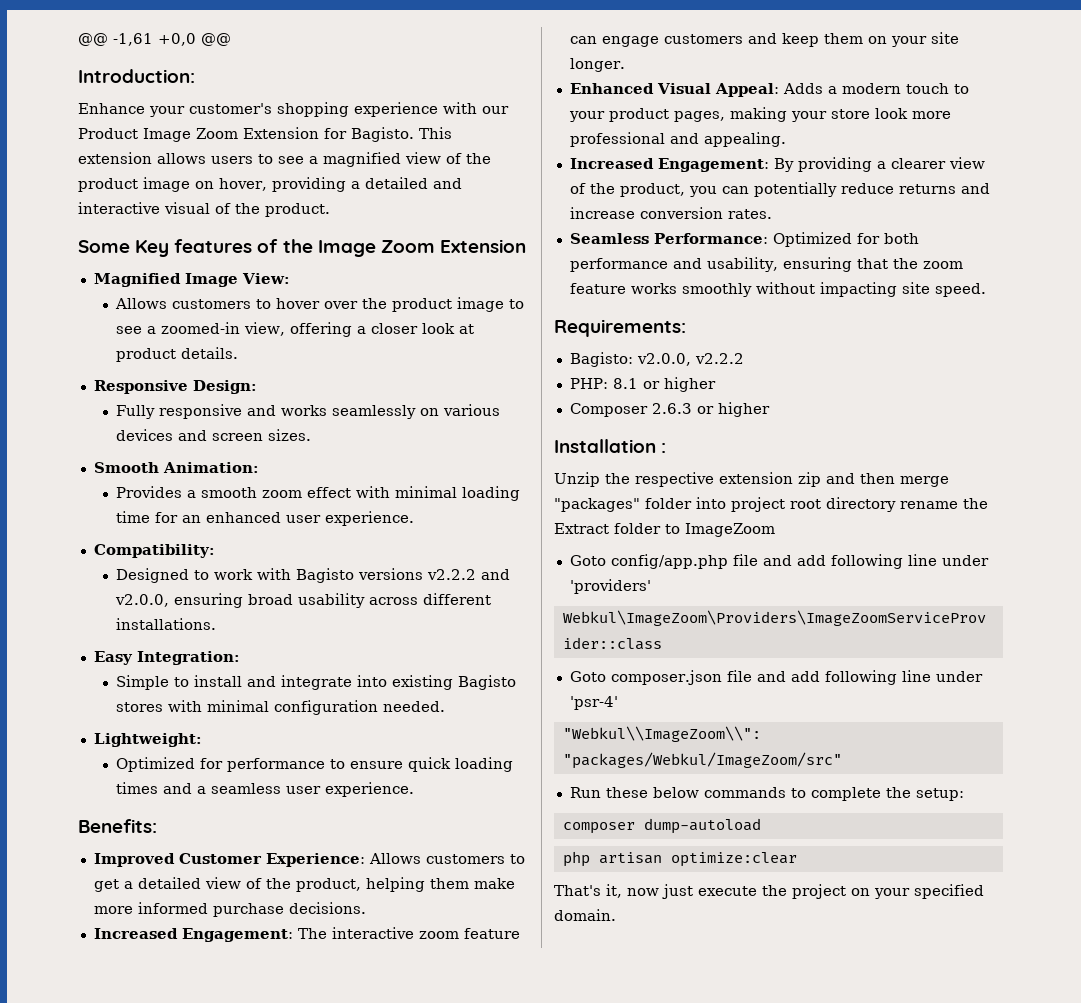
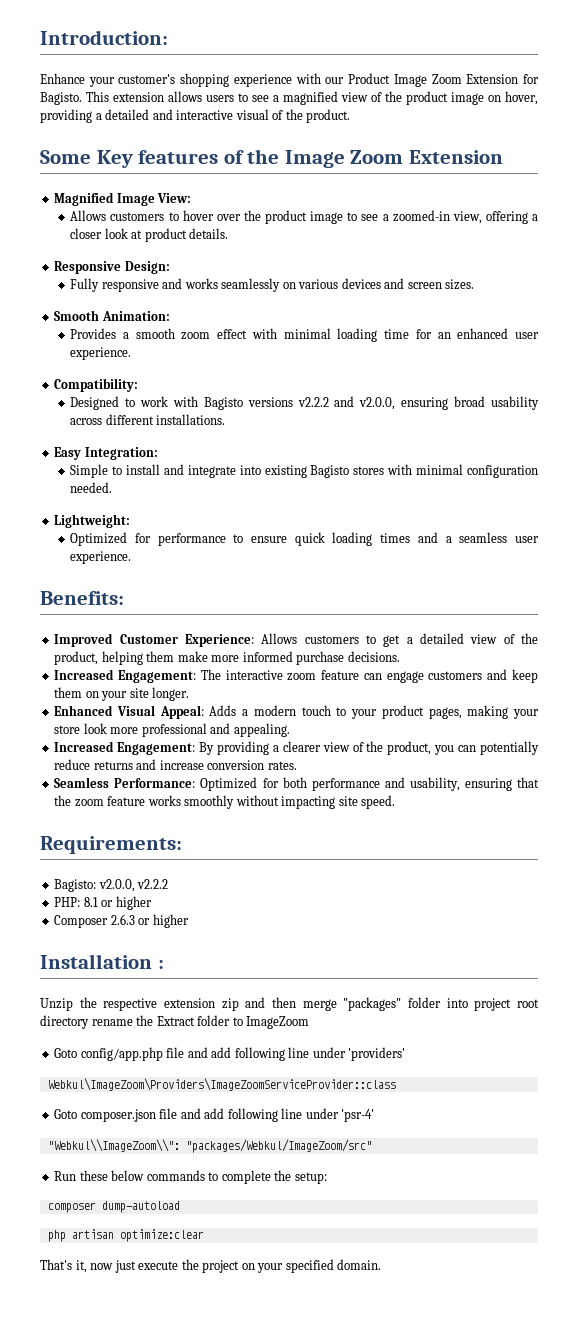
- @@ -1,61 +0,0 @@

